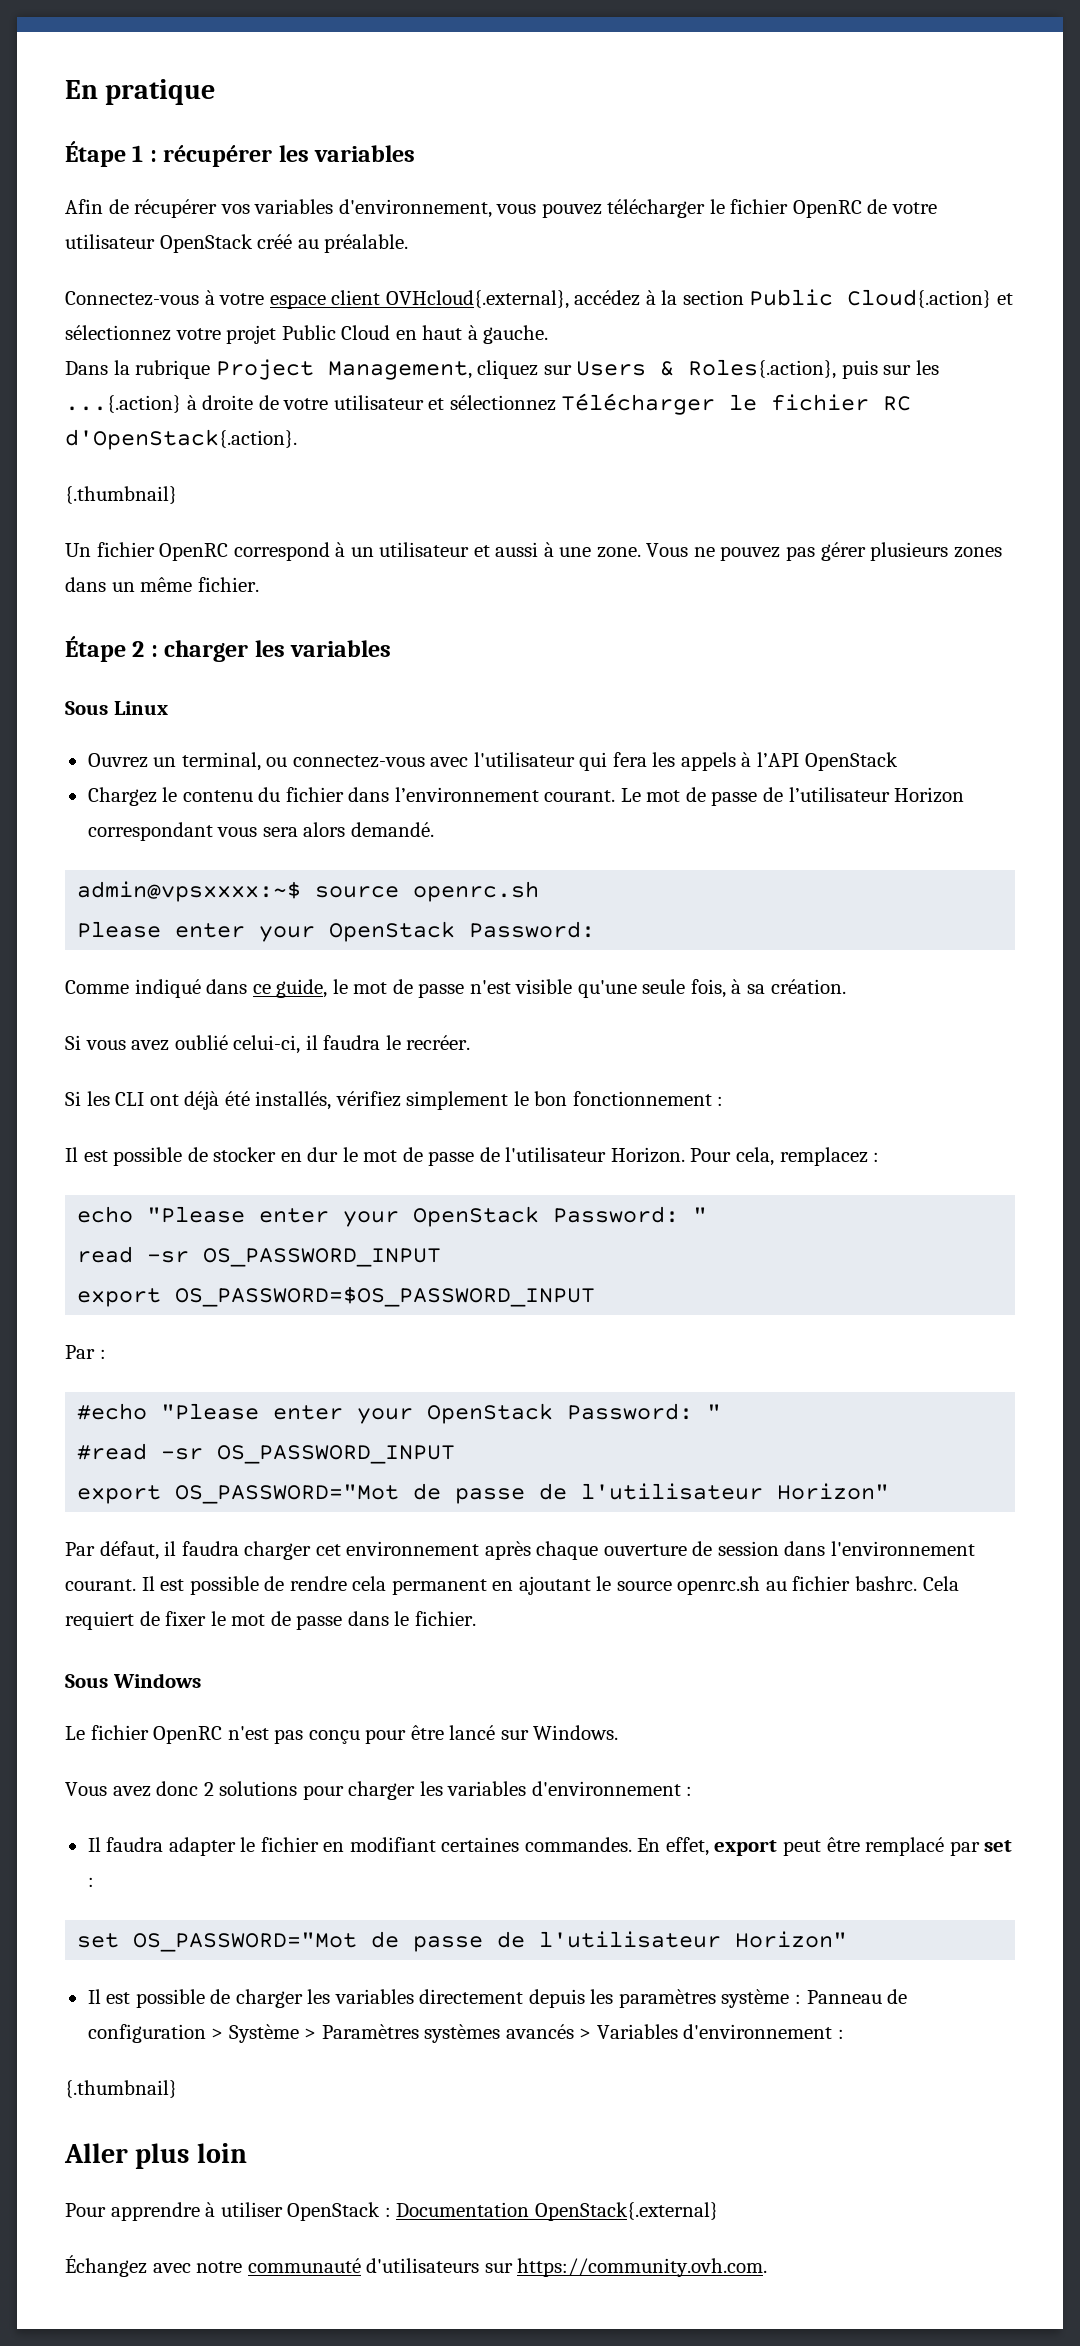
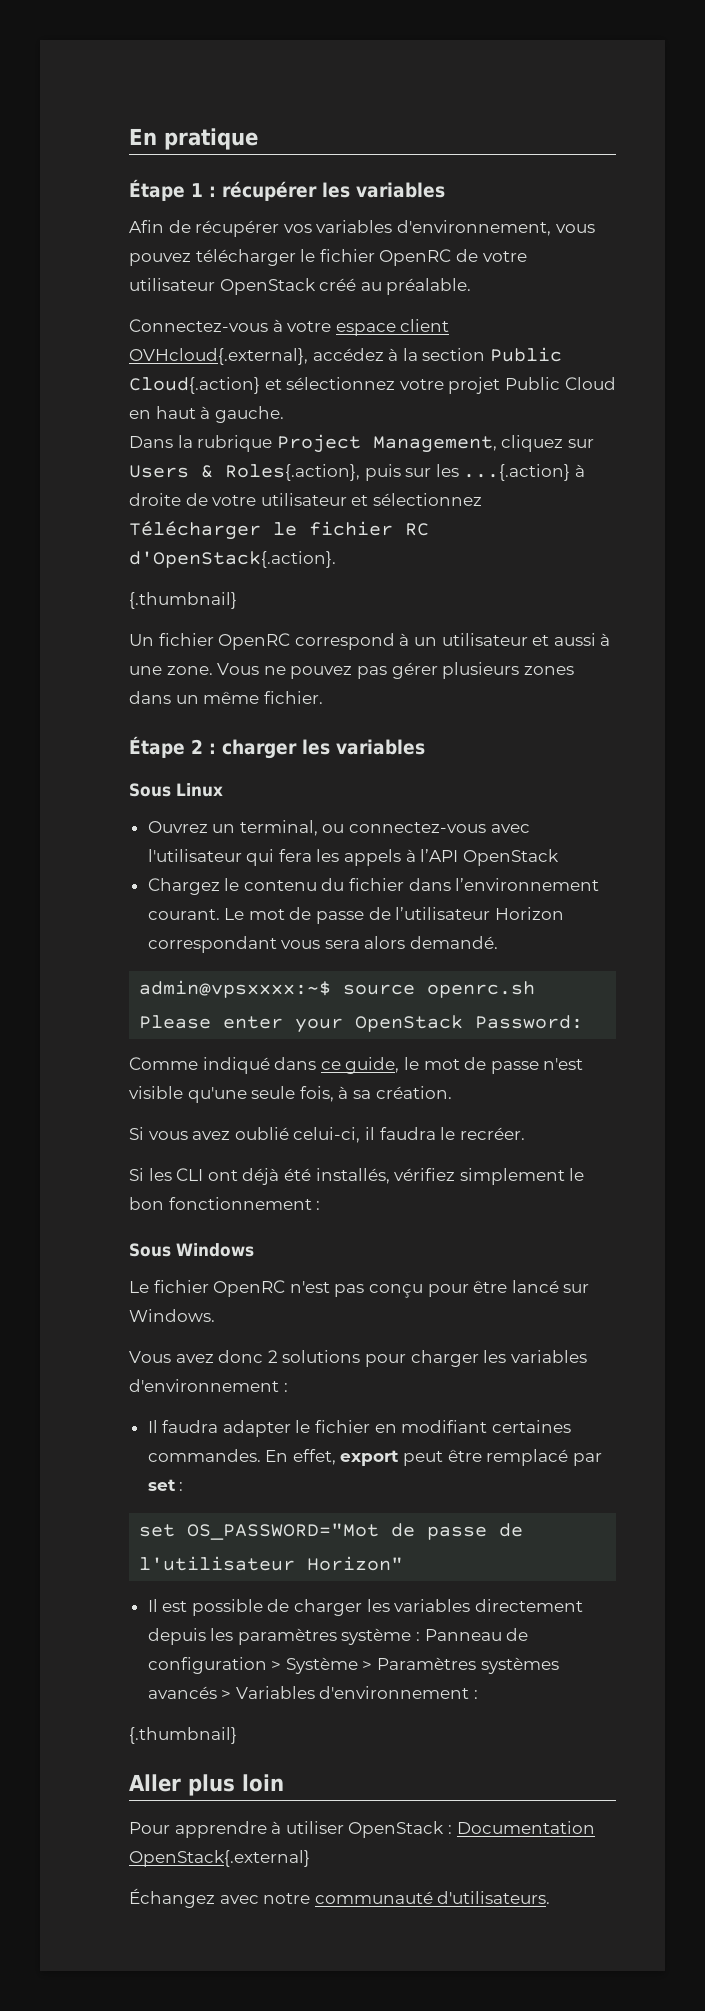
- Il est possible de stocker en dur le mot de passe de l'utilisateur Horizon. Pour cela, remplacez :
- echo "Please enter your OpenStack Password: "
- read -sr OS_PASSWORD_INPUT
- export OS_PASSWORD=$OS_PASSWORD_INPUT
- Par :
- #echo "Please enter your OpenStack Password: "
- #read -sr OS_PASSWORD_INPUT
- export OS_PASSWORD="Mot de passe de l'utilisateur Horizon"
- Par défaut, il faudra charger cet environnement après chaque ouverture de session dans l'environnement courant. Il est possible de rendre cela permanent en ajoutant le source openrc.sh au fichier bashrc. Cela requiert de fixer le mot de passe dans le fichier.
- Échangez avec notre communauté d'utilisateurs sur https://community.ovh.com.
+ Échangez avec notre communauté d'utilisateurs.

